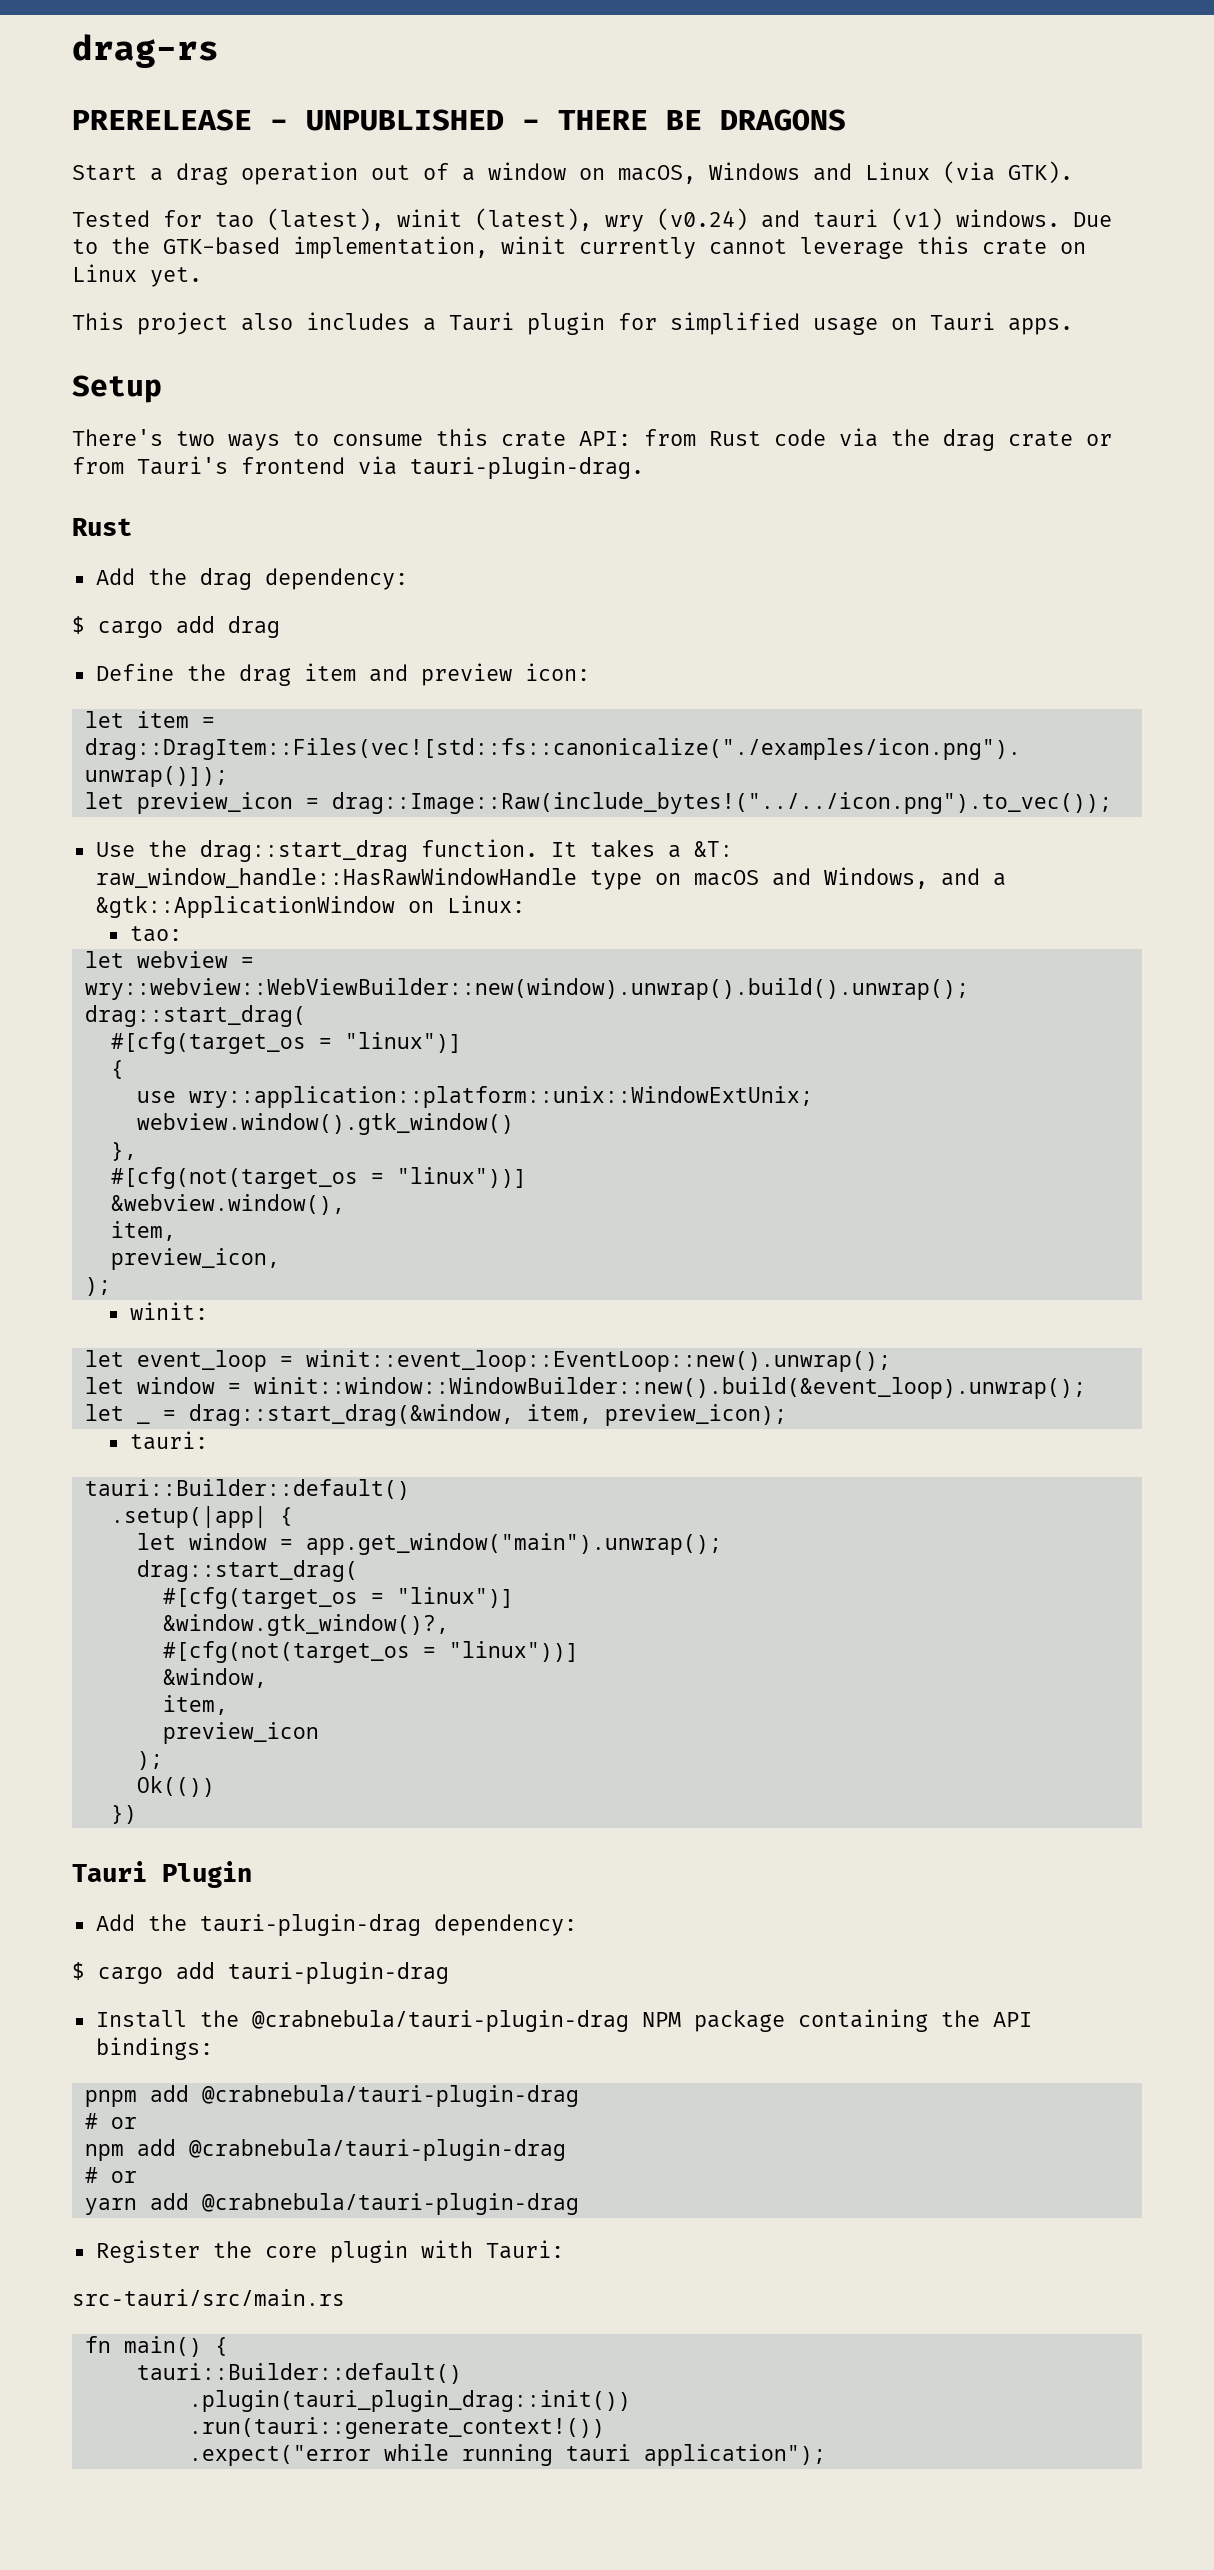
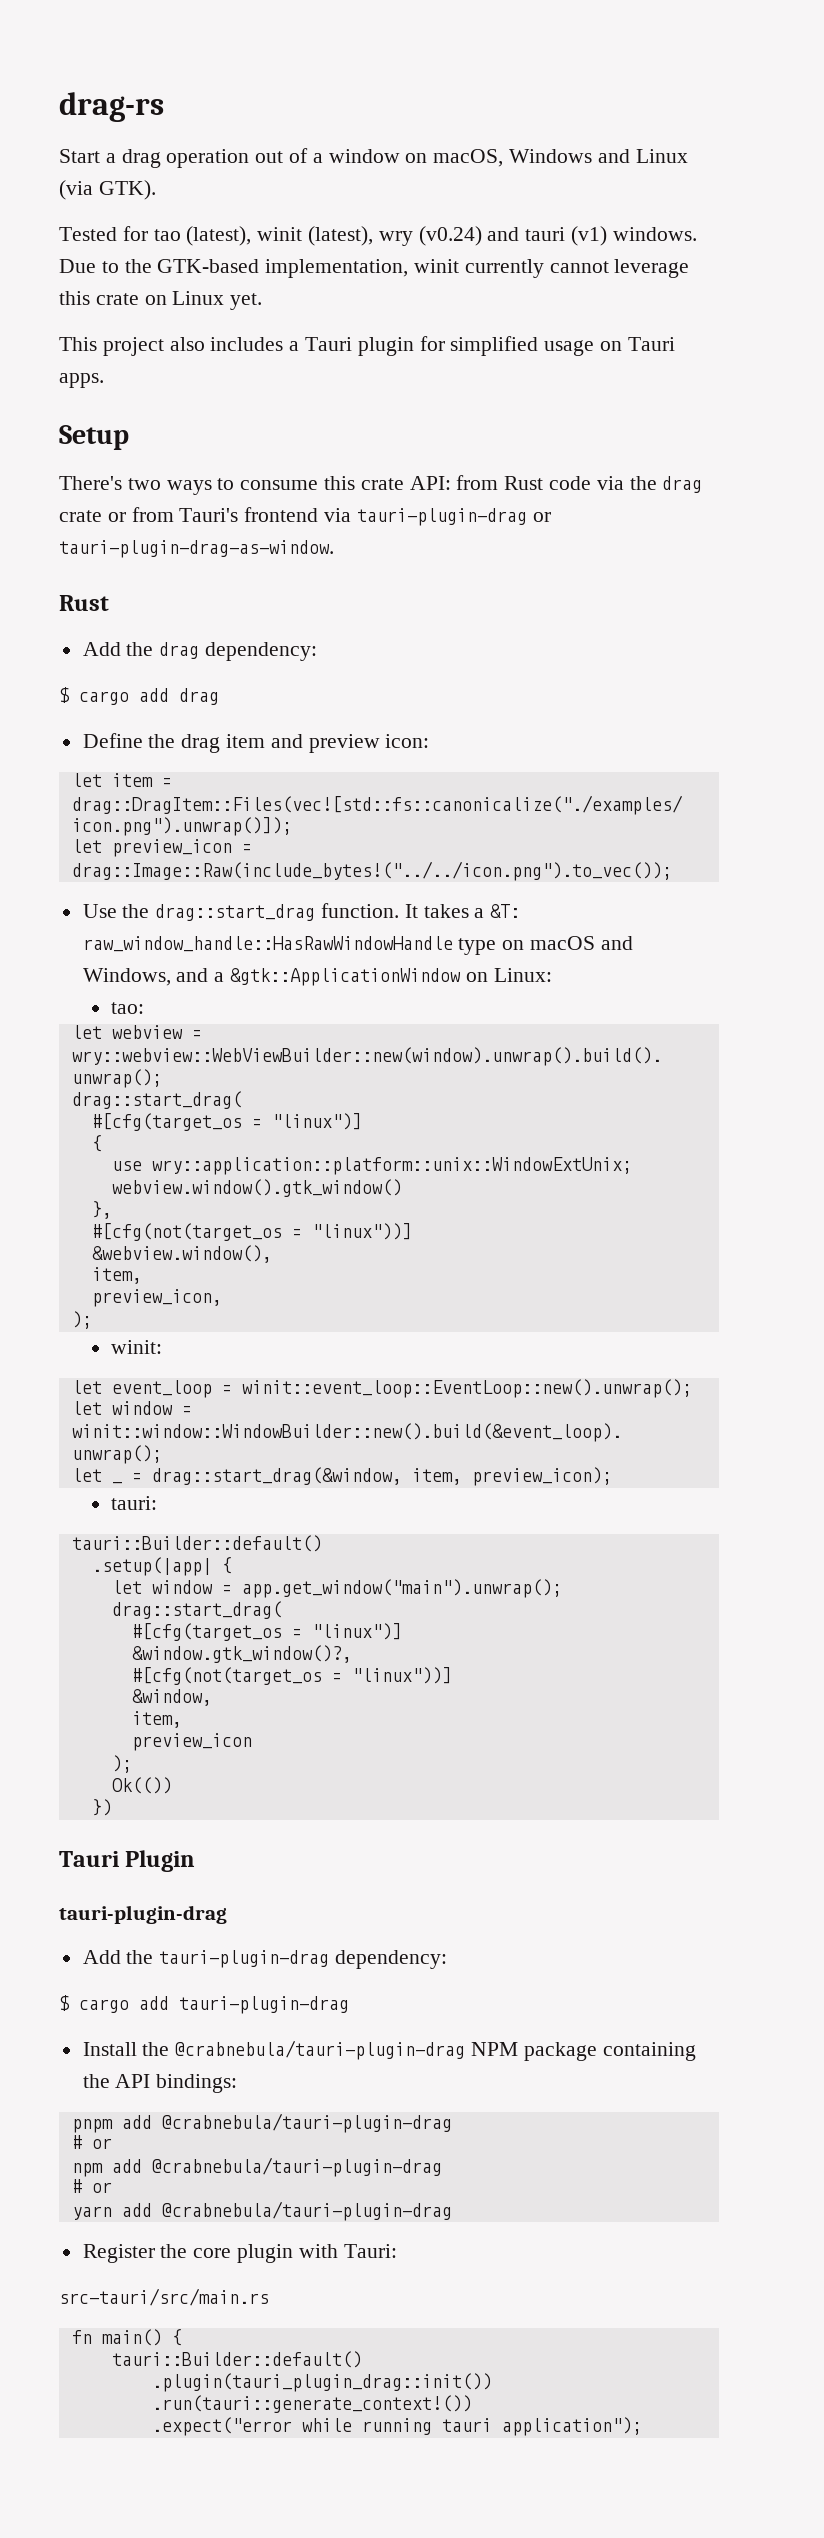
- PRERELEASE - UNPUBLISHED - THERE BE DRAGONS
- There's two ways to consume this crate API: from Rust code via the drag crate or from Tauri's frontend via tauri-plugin-drag.
+ There's two ways to consume this crate API: from Rust code via the drag crate or from Tauri's frontend via tauri-plugin-drag or tauri-plugin-drag-as-window.
  Tauri Plugin
+ tauri-plugin-drag

